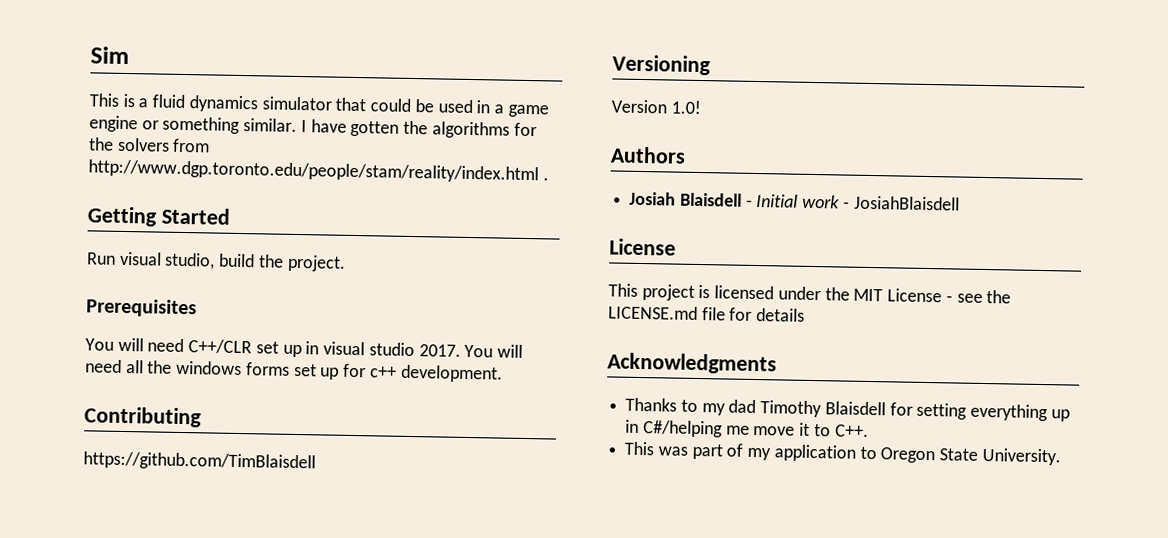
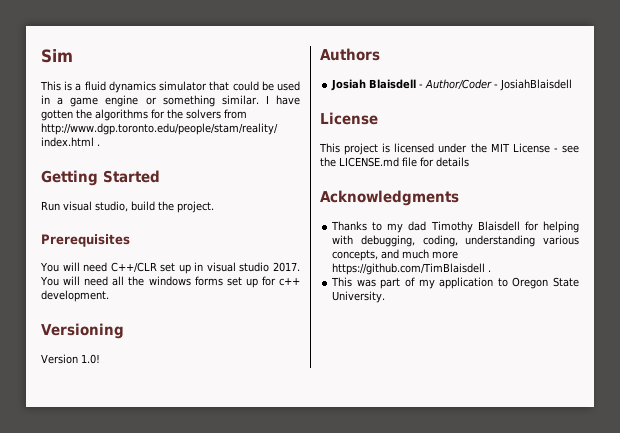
- Contributing
- https://github.com/TimBlaisdell
- Josiah Blaisdell - Initial work - JosiahBlaisdell
+ Josiah Blaisdell - Author/Coder - JosiahBlaisdell
- Thanks to my dad Timothy Blaisdell for setting everything up in C#/helping me move it to C++.
+ Thanks to my dad Timothy Blaisdell for helping with debugging, coding, understanding various concepts, and much more https://github.com/TimBlaisdell .

